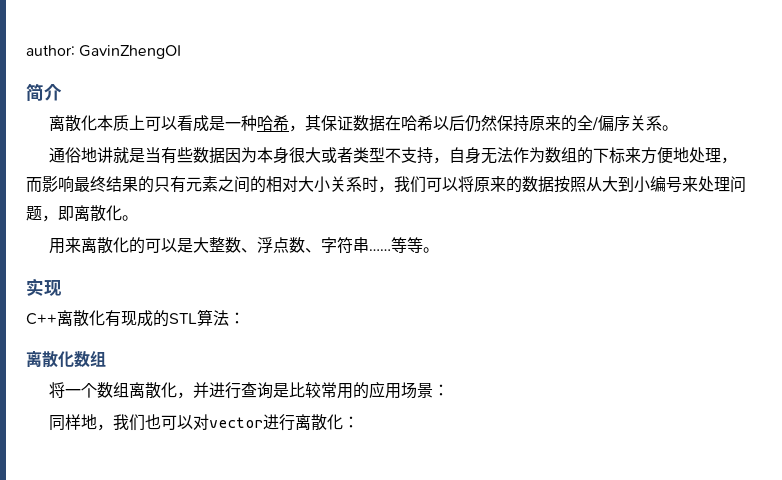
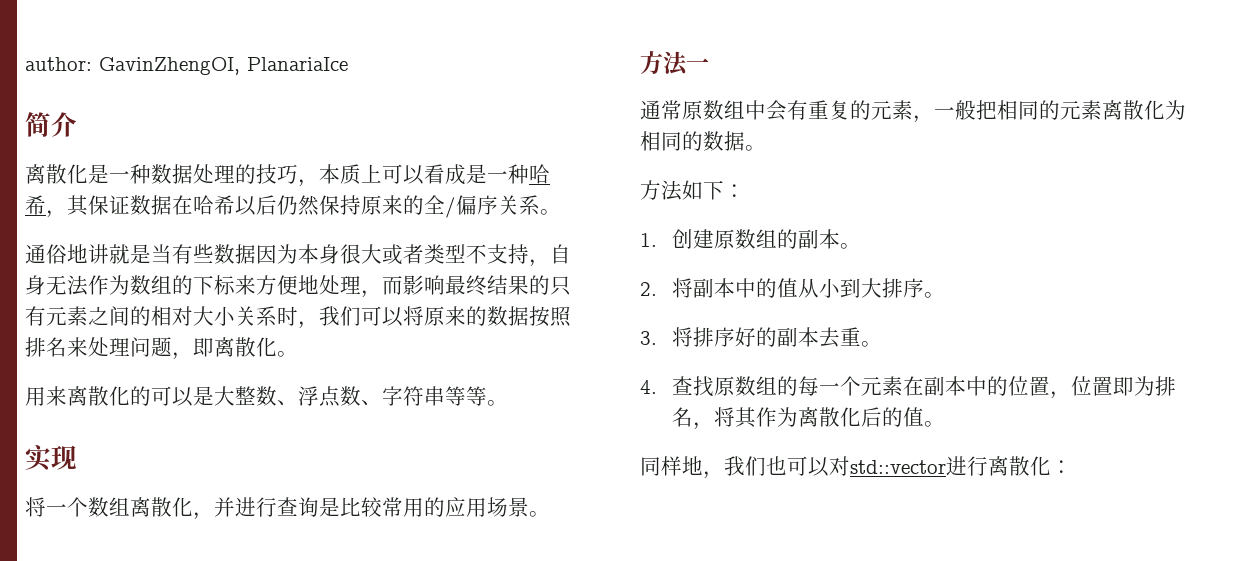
- author: GavinZhengOI
+ author: GavinZhengOI, PlanariaIce
- 离散化本质上可以看成是一种哈希，其保证数据在哈希以后仍然保持原来的全/偏序关系。
+ 离散化是一种数据处理的技巧，本质上可以看成是一种哈希，其保证数据在哈希以后仍然保持原来的全/偏序关系。
- 通俗地讲就是当有些数据因为本身很大或者类型不支持，自身无法作为数组的下标来方便地处理，而影响最终结果的只有元素之间的相对大小关系时，我们可以将原来的数据按照从大到小编号来处理问题，即离散化。
+ 通俗地讲就是当有些数据因为本身很大或者类型不支持，自身无法作为数组的下标来方便地处理，而影响最终结果的只有元素之间的相对大小关系时，我们可以将原来的数据按照排名来处理问题，即离散化。
- 用来离散化的可以是大整数、浮点数、字符串……等等。
+ 用来离散化的可以是大整数、浮点数、字符串等等。
- C++离散化有现成的STL算法：
- 离散化数组
- 将一个数组离散化，并进行查询是比较常用的应用场景：
+ 将一个数组离散化，并进行查询是比较常用的应用场景。
+ 方法一
+ 通常原数组中会有重复的元素，一般把相同的元素离散化为相同的数据。
+ 方法如下：
+ 1.创建原数组的副本。
+ 2.将副本中的值从小到大排序。
+ 3.将排序好的副本去重。
+ 4.查找原数组的每一个元素在副本中的位置，位置即为排名，将其作为离散化后的值。
- 同样地，我们也可以对vector进行离散化：
+ 同样地，我们也可以对std::vector进行离散化：

